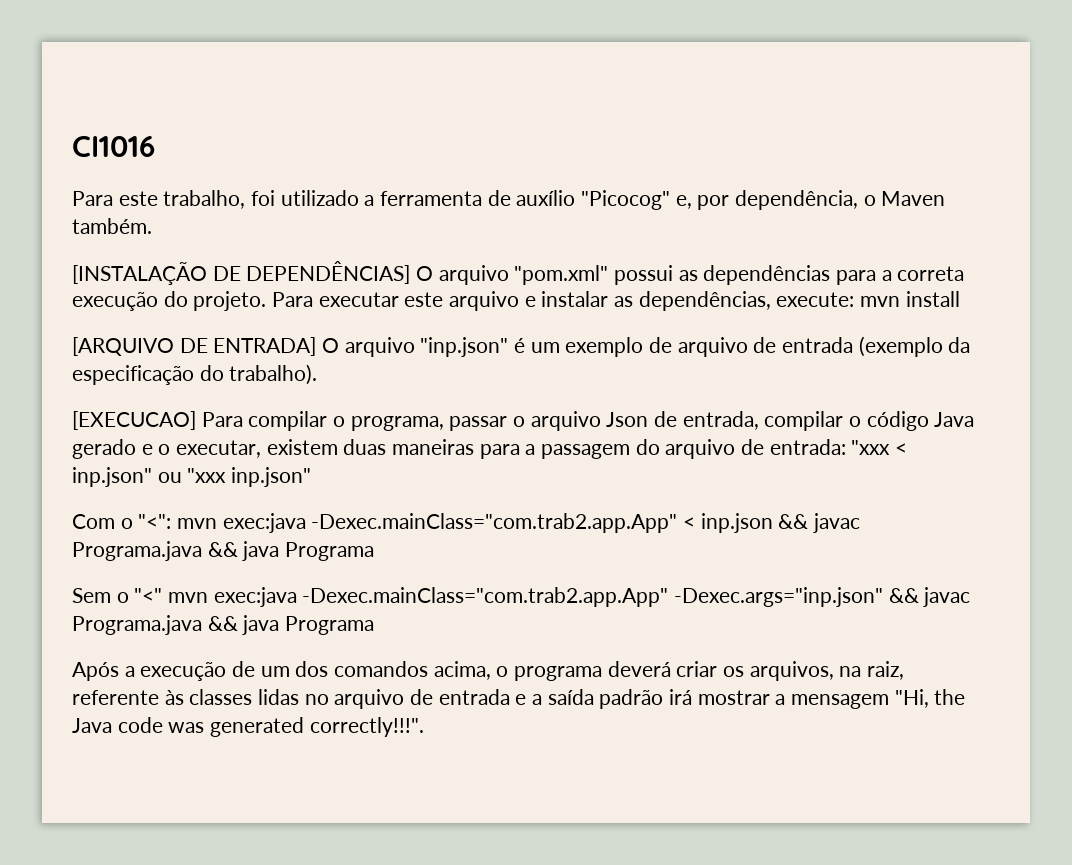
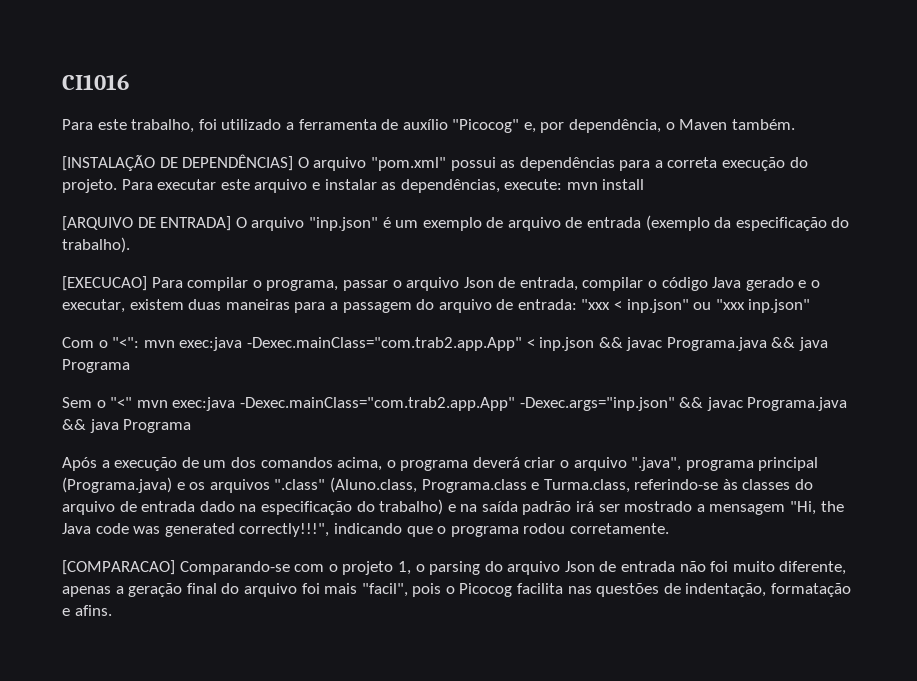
- Após a execução de um dos comandos acima, o programa deverá criar os arquivos, na raiz, referente às classes lidas no arquivo de entrada e a saída padrão irá mostrar a mensagem "Hi, the Java code was generated correctly!!!".
+ Após a execução de um dos comandos acima, o programa deverá criar o arquivo ".java", programa principal (Programa.java) e os arquivos ".class" (Aluno.class, Programa.class e Turma.class, referindo-se às classes do arquivo de entrada dado na especificação do trabalho) e na saída padrão irá ser mostrado a mensagem "Hi, the Java code was generated correctly!!!", indicando que o programa rodou corretamente.
+ [COMPARACAO] Comparando-se com o projeto 1, o parsing do arquivo Json de entrada não foi muito diferente, apenas a geração final do arquivo foi mais "facil", pois o Picocog facilita nas questões de indentação, formatação e afins.

